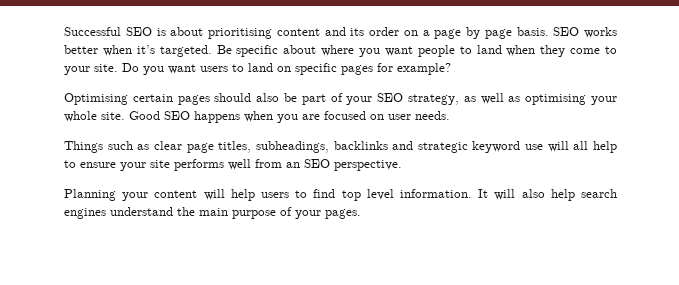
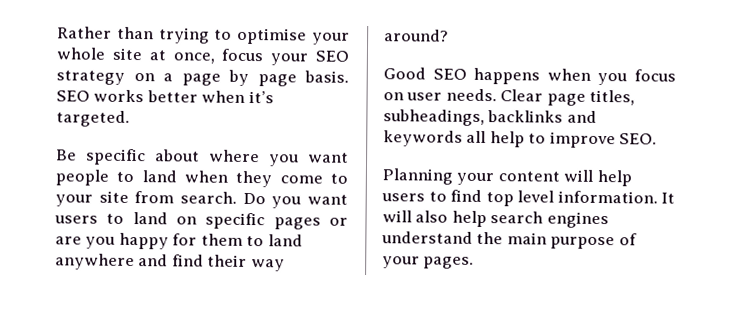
- Successful SEO is about prioritising content and its order on a page by page basis.
+ Rather than trying to optimise your whole site at once, focus your SEO strategy on a page by page basis.
- SEO works better when it’s targeted. Be specific about where you want people to land when they come to your site.
+ SEO works better when it’s targeted.
+ Be specific about where you want people to land when they come to your site from search.
- Do you want users to land on specific pages for example?
- Optimising certain pages should also be part of your SEO strategy, as well as optimising your whole site. Good SEO happens when you are focused on user needs.
- Things such as clear page titles, subheadings, backlinks and strategic keyword use will all help to ensure your site performs well from an SEO perspective.
+ Do you want users to land on specific pages or are you happy for them to land anywhere and find their way around?
+ Good SEO happens when you focus on user needs. Clear page titles, subheadings, backlinks and keywords all help to improve SEO.

